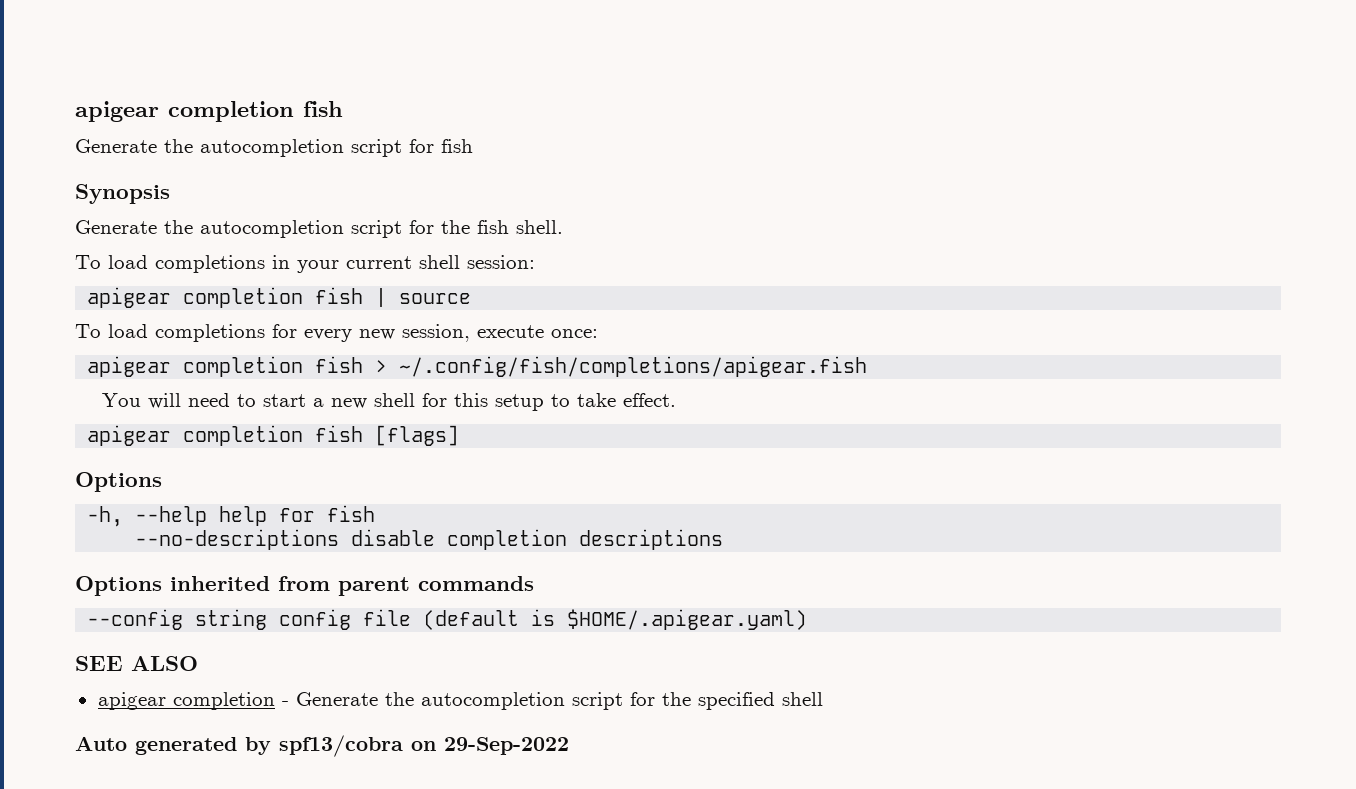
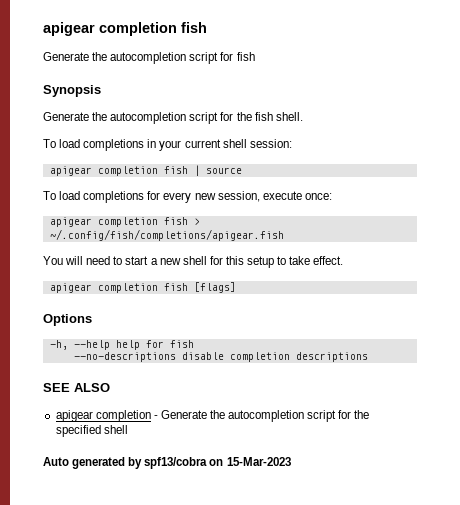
- Options inherited from parent commands
- --config string config file (default is $HOME/.apigear.yaml)
- Auto generated by spf13/cobra on 29-Sep-2022
+ Auto generated by spf13/cobra on 15-Mar-2023

